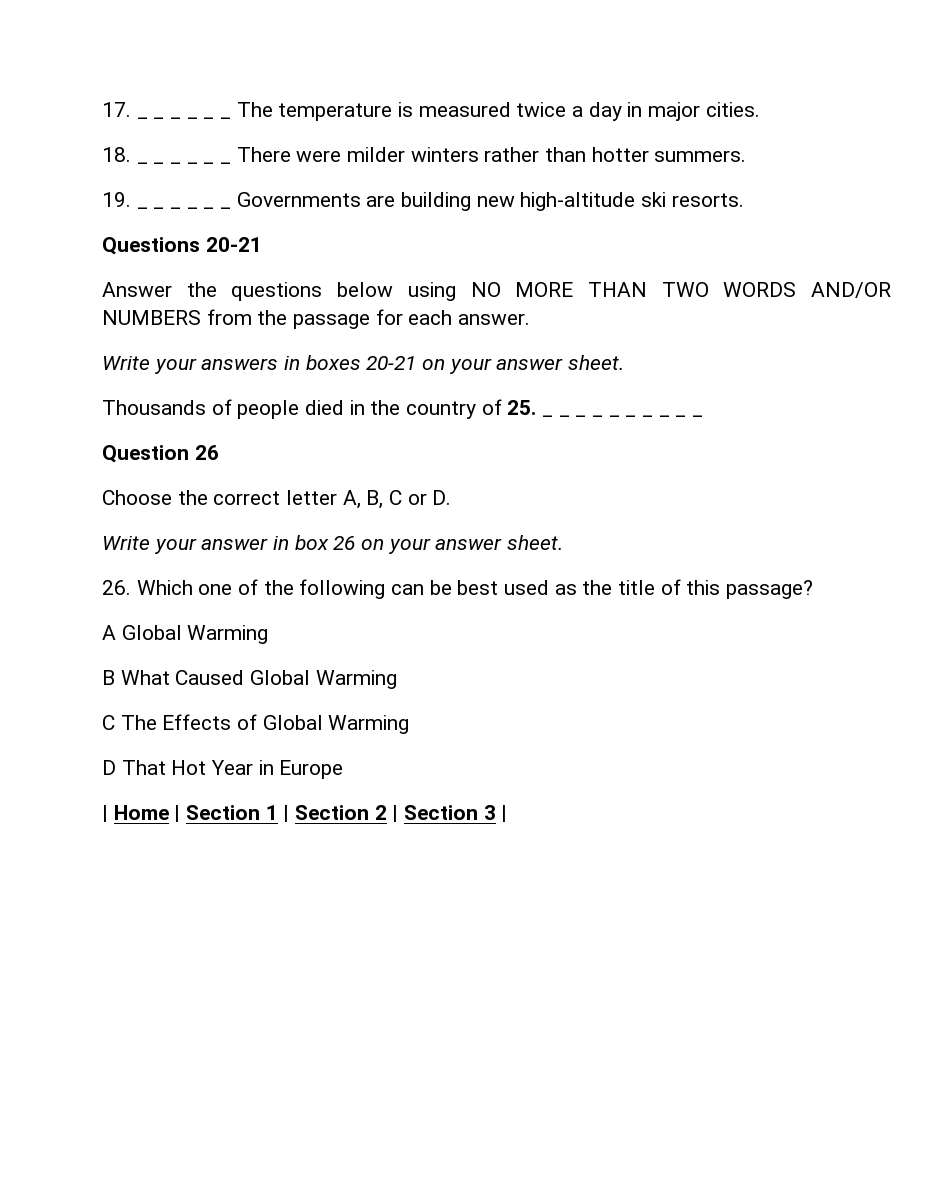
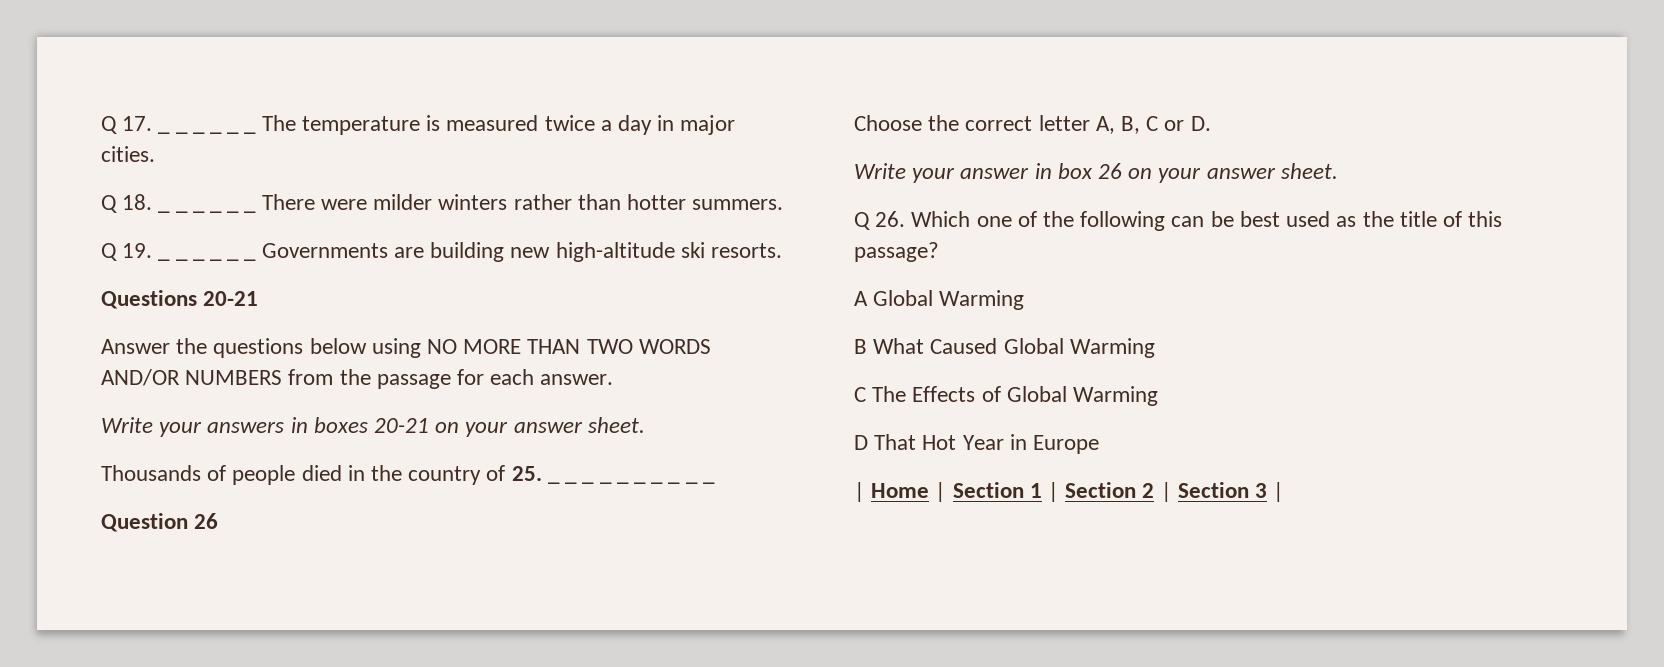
- 17. _ _ _ _ _ _ The temperature is measured twice a day in major cities.
+ Q 17. _ _ _ _ _ _ The temperature is measured twice a day in major cities.
- 18. _ _ _ _ _ _ There were milder winters rather than hotter summers.
+ Q 18. _ _ _ _ _ _ There were milder winters rather than hotter summers.
- 19. _ _ _ _ _ _ Governments are building new high-altitude ski resorts.
+ Q 19. _ _ _ _ _ _ Governments are building new high-altitude ski resorts.
- 26. Which one of the following can be best used as the title of this passage?
+ Q 26. Which one of the following can be best used as the title of this passage?

